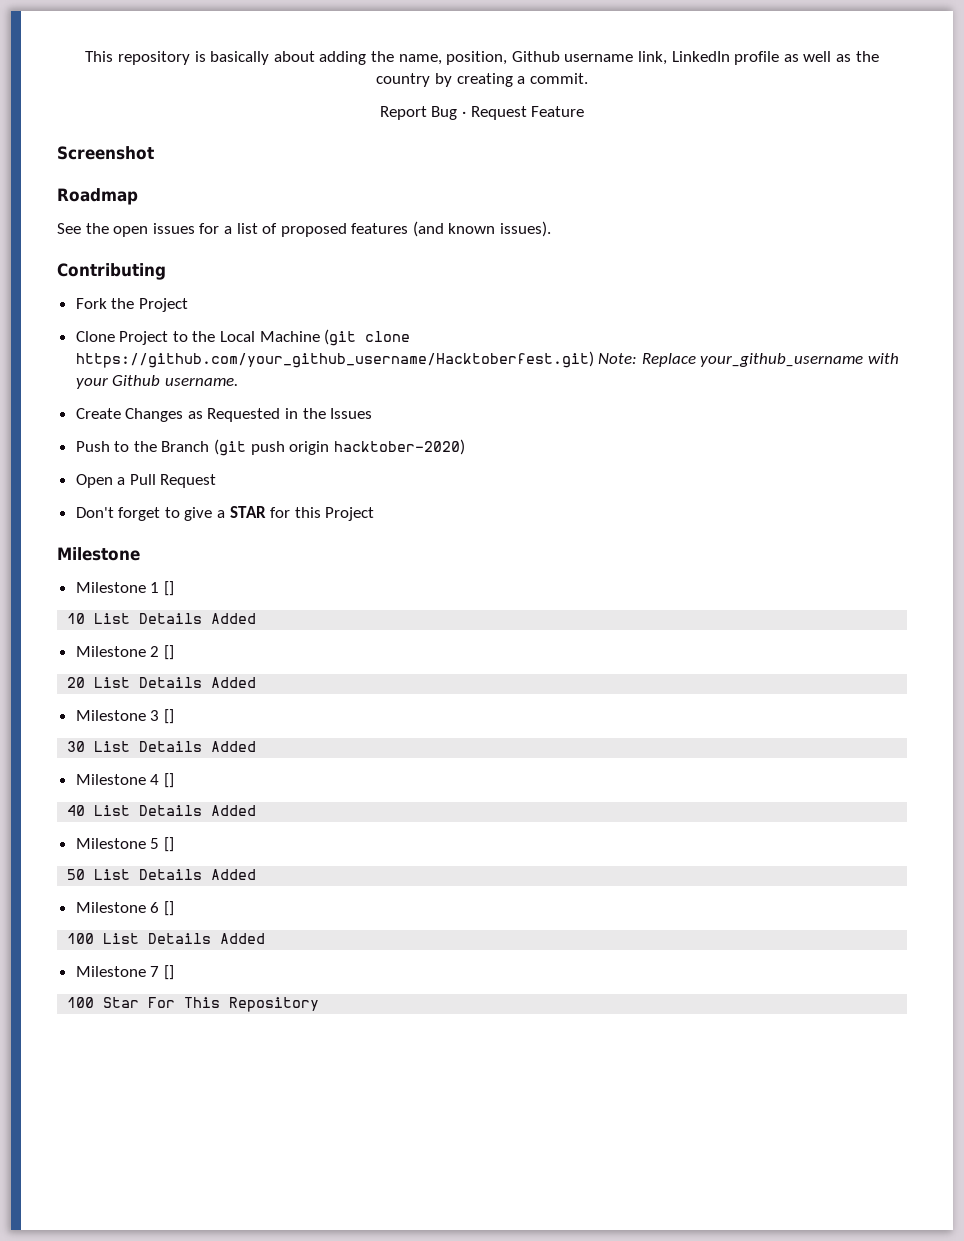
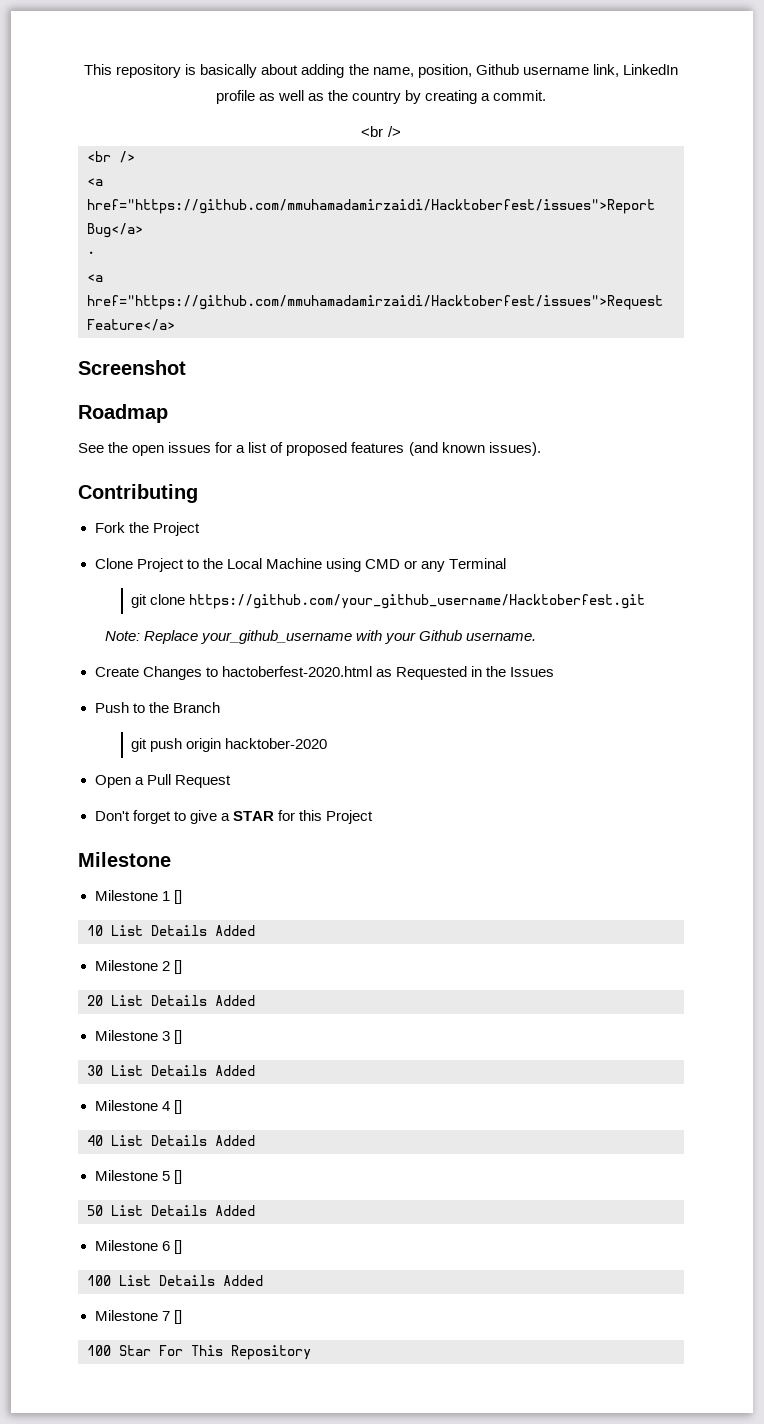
  This repository is basically about adding the name, position, Github username link, LinkedIn profile as well as the country by creating a commit.
- Report Bug · Request Feature
+ <br />
+ <br />
+ <a href="https://github.com/mmuhamadamirzaidi/Hacktoberfest/issues">Report Bug</a>
+ ·
+ <a href="https://github.com/mmuhamadamirzaidi/Hacktoberfest/issues">Request Feature</a>
- Clone Project to the Local Machine (git clone https://github.com/your_github_username/Hacktoberfest.git) Note: Replace your_github_username with your Github username.
+ Clone Project to the Local Machine using CMD or any Terminal
+ git clone https://github.com/your_github_username/Hacktoberfest.git
+ Note: Replace your_github_username with your Github username.
- Create Changes as Requested in the Issues
+ Create Changes to hactoberfest-2020.html as Requested in the Issues
- Push to the Branch (git push origin hacktober-2020)
+ Push to the Branch
+ git push origin hacktober-2020

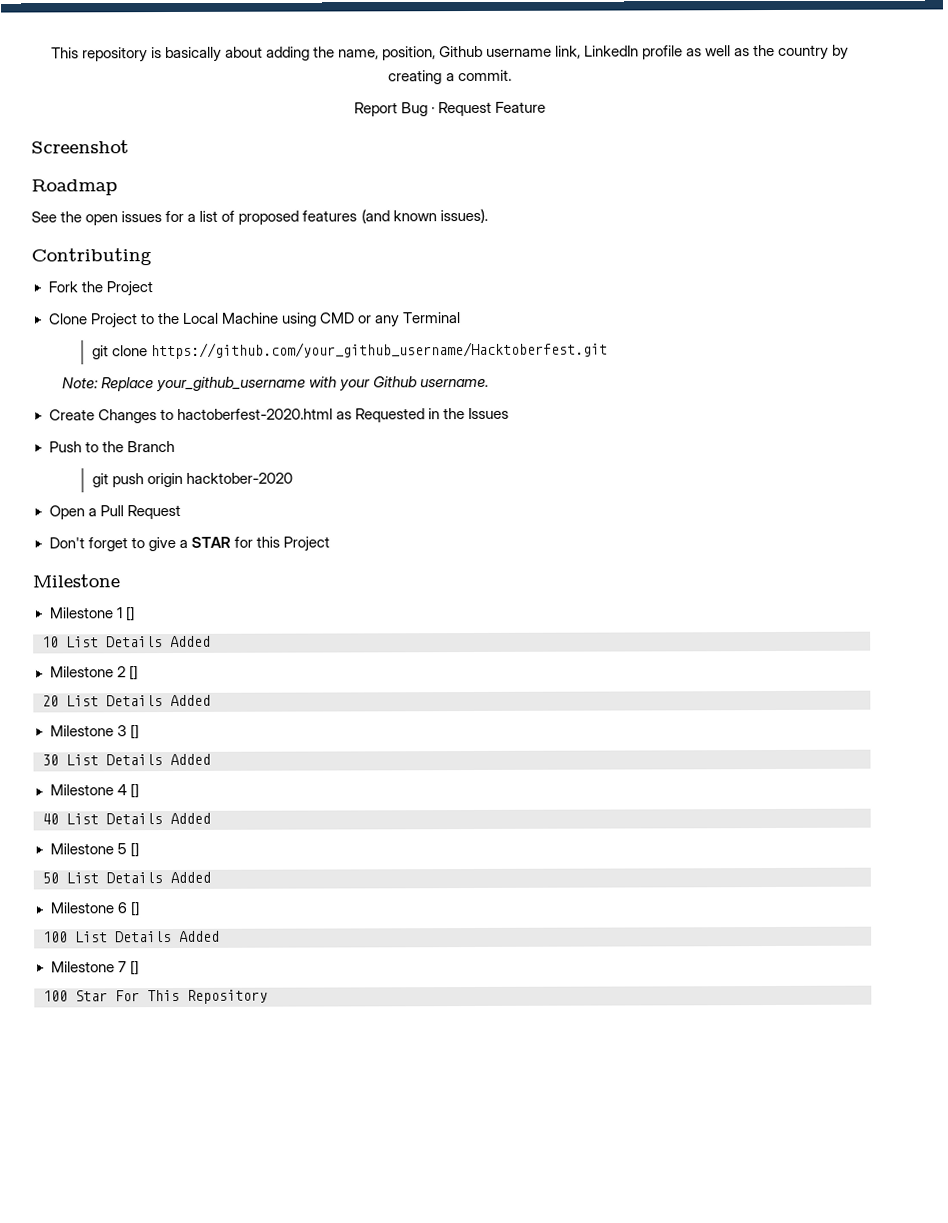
  This repository is basically about adding the name, position, Github username link, LinkedIn profile as well as the country by creating a commit.
- <br />
- <br />
- <a href="https://github.com/mmuhamadamirzaidi/Hacktoberfest/issues">Report Bug</a>
- ·
- <a href="https://github.com/mmuhamadamirzaidi/Hacktoberfest/issues">Request Feature</a>
+ Report Bug · Request Feature

